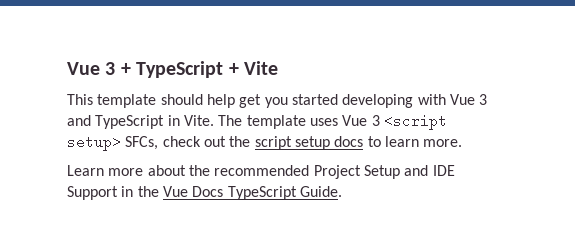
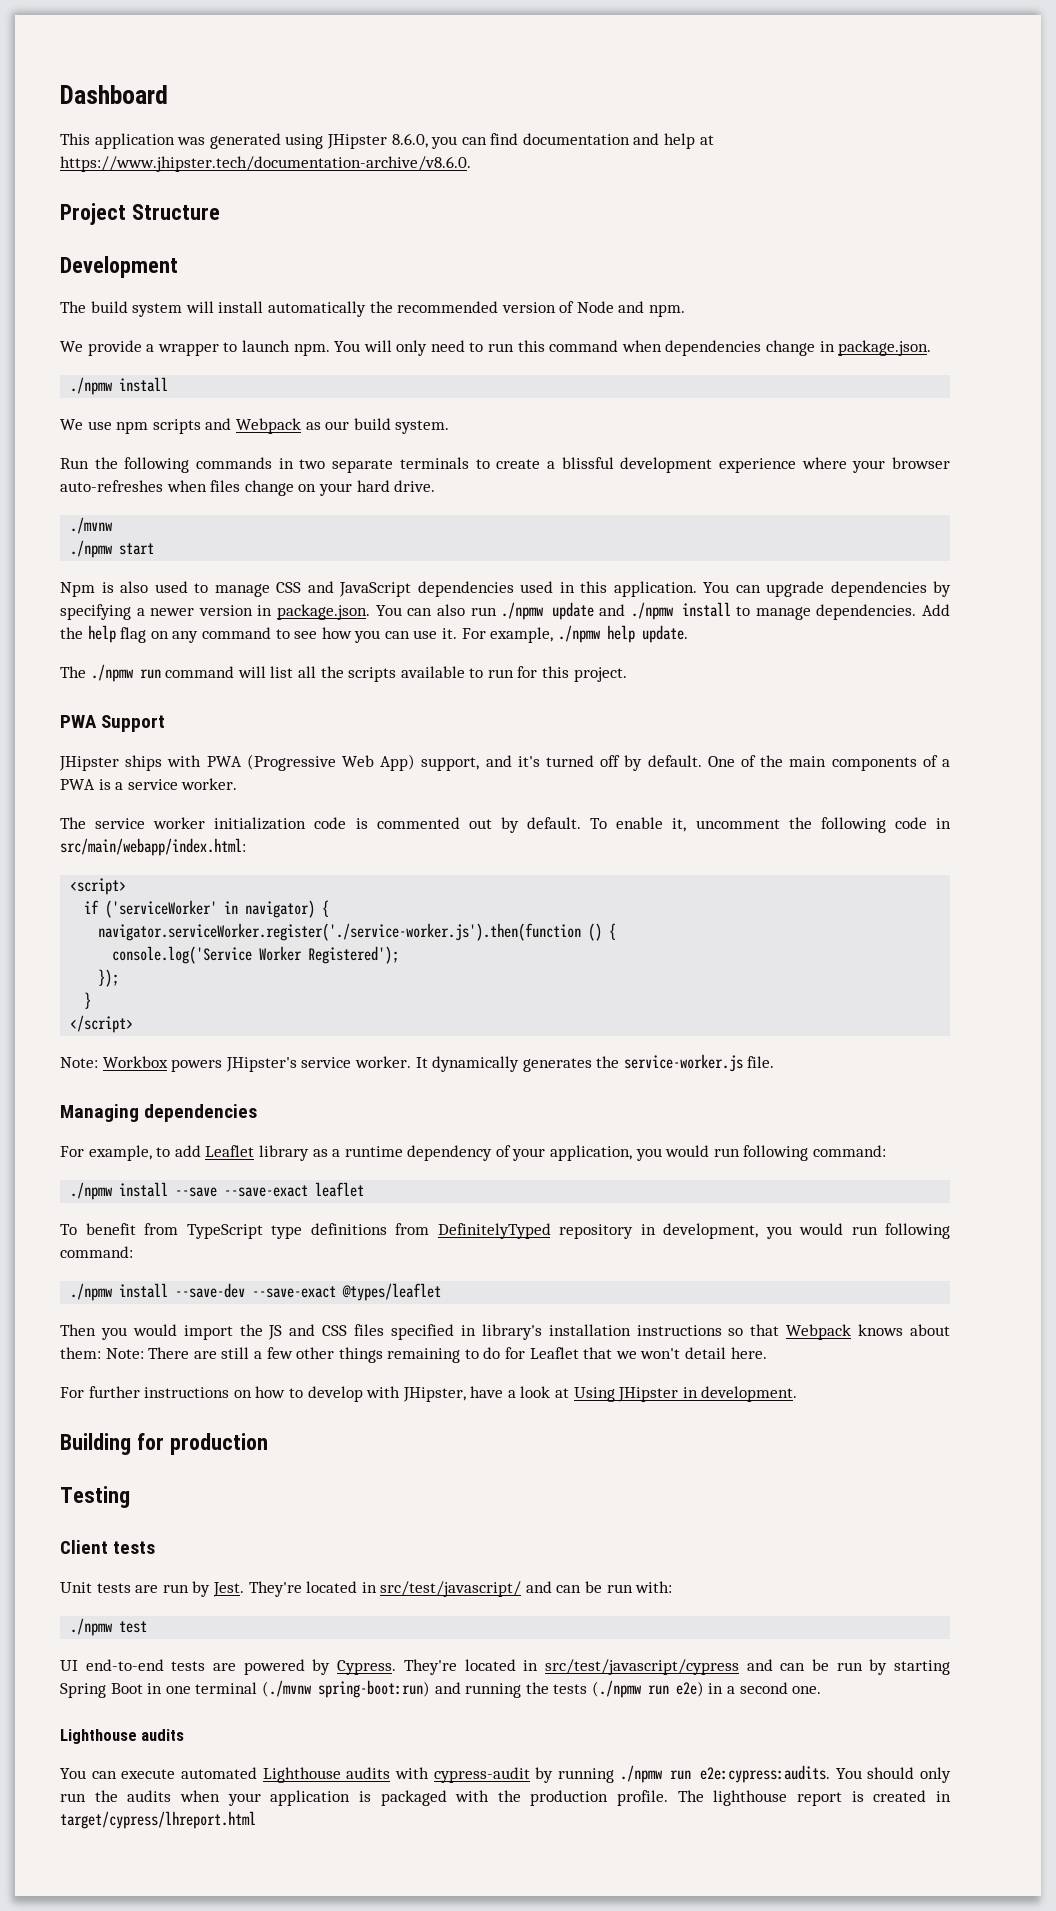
- Vue 3 + TypeScript + Vite
- This template should help get you started developing with Vue 3 and TypeScript in Vite. The template uses Vue 3 <script setup> SFCs, check out the script setup docs to learn more.
- Learn more about the recommended Project Setup and IDE Support in the Vue Docs TypeScript Guide.
+ Dashboard
+ This application was generated using JHipster 8.6.0, you can find documentation and help at https://www.jhipster.tech/documentation-archive/v8.6.0.
+ Project Structure
+ Development
+ The build system will install automatically the recommended version of Node and npm.
+ We provide a wrapper to launch npm. You will only need to run this command when dependencies change in package.json.
+ ./npmw install
+ We use npm scripts and Webpack as our build system.
+ Run the following commands in two separate terminals to create a blissful development experience where your browser auto-refreshes when files change on your hard drive.
+ ./mvnw
+ ./npmw start
+ Npm is also used to manage CSS and JavaScript dependencies used in this application. You can upgrade dependencies by specifying a newer version in package.json. You can also run ./npmw update and ./npmw install to manage dependencies. Add the help flag on any command to see how you can use it. For example, ./npmw help update.
+ The ./npmw run command will list all the scripts available to run for this project.
+ PWA Support
+ JHipster ships with PWA (Progressive Web App) support, and it's turned off by default. One of the main components of a PWA is a service worker.
+ The service worker initialization code is commented out by default. To enable it, uncomment the following code in src/main/webapp/index.html:
+ <script>
+ if ('serviceWorker' in navigator) {
+ navigator.serviceWorker.register('./service-worker.js').then(function () {
+ console.log('Service Worker Registered');
+ });
+ }
+ </script>
+ Note: Workbox powers JHipster's service worker. It dynamically generates the service-worker.js file.
+ Managing dependencies
+ For example, to add Leaflet library as a runtime dependency of your application, you would run following command:
+ ./npmw install --save --save-exact leaflet
+ To benefit from TypeScript type definitions from DefinitelyTyped repository in development, you would run following command:
+ ./npmw install --save-dev --save-exact @types/leaflet
+ Then you would import the JS and CSS files specified in library's installation instructions so that Webpack knows about them: Note: There are still a few other things remaining to do for Leaflet that we won't detail here.
+ For further instructions on how to develop with JHipster, have a look at Using JHipster in development.
+ Building for production
+ Testing
+ Client tests
+ Unit tests are run by Jest. They're located in src/test/javascript/ and can be run with:
+ ./npmw test
+ UI end-to-end tests are powered by Cypress. They're located in src/test/javascript/cypress and can be run by starting Spring Boot in one terminal (./mvnw spring-boot:run) and running the tests (./npmw run e2e) in a second one.
+ Lighthouse audits
+ You can execute automated Lighthouse audits with cypress-audit by running ./npmw run e2e:cypress:audits. You should only run the audits when your application is packaged with the production profile. The lighthouse report is created in target/cypress/lhreport.html

